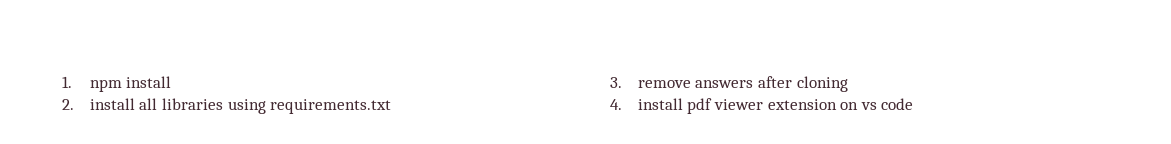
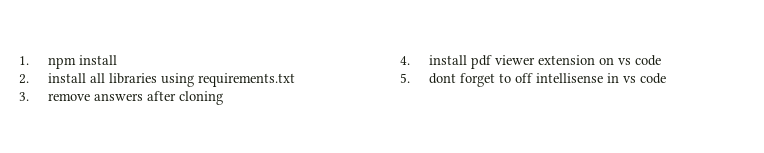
+ 5. dont forget to off intellisense in vs code

